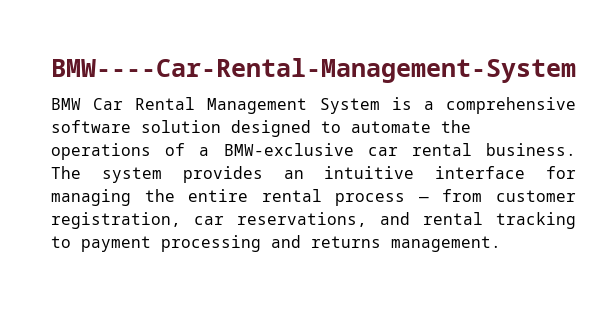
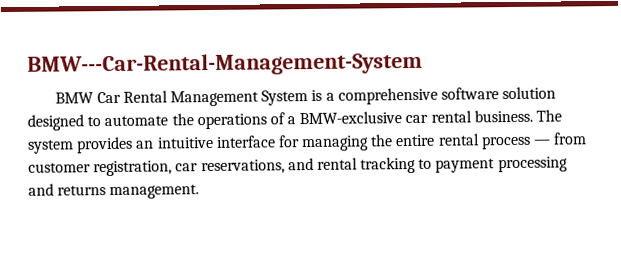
- BMW----Car-Rental-Management-System
+ BMW---Car-Rental-Management-System

